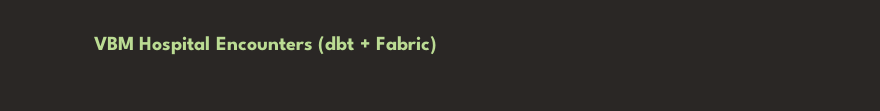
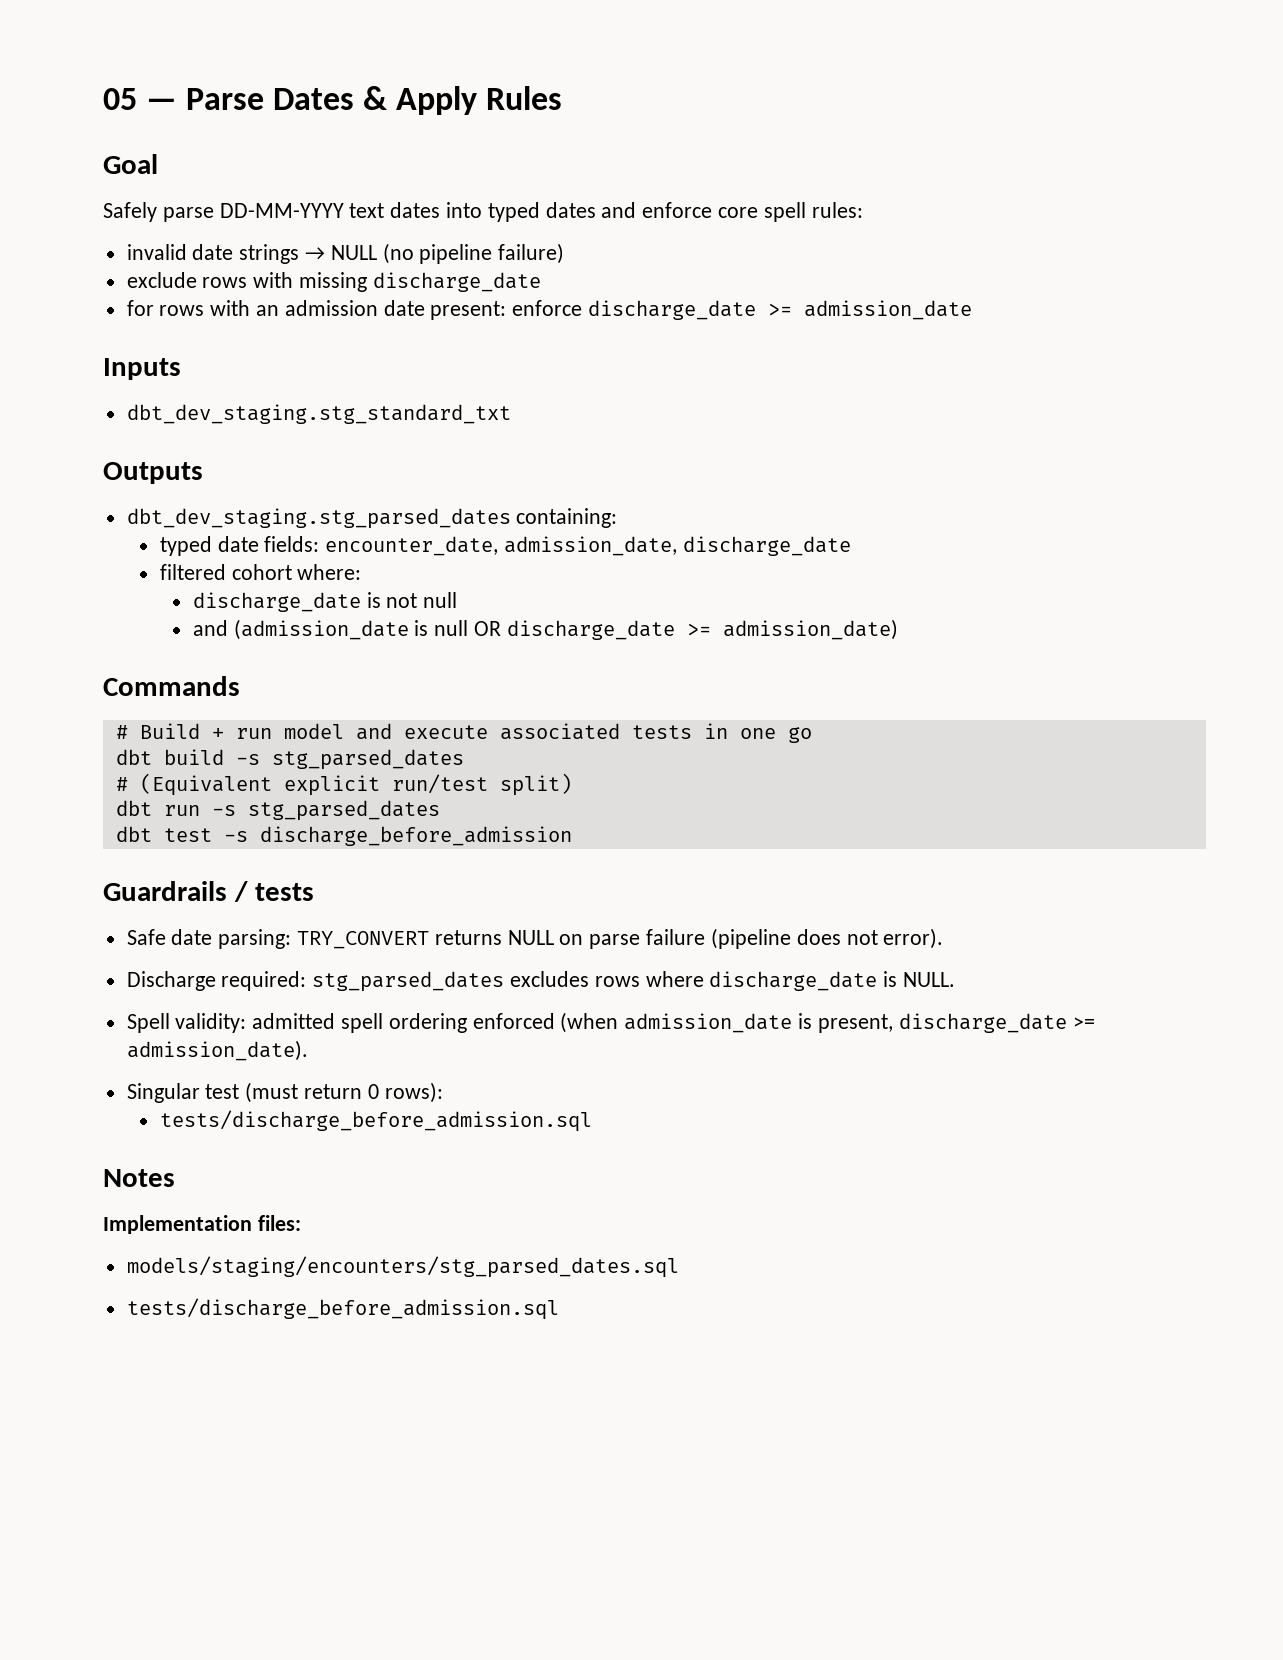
- VBM Hospital Encounters (dbt + Fabric)
+ 05 — Parse Dates & Apply Rules
+ Goal
+ Safely parse DD-MM-YYYY text dates into typed dates and enforce core spell rules:
+ invalid date strings → NULL (no pipeline failure)
+ exclude rows with missing discharge_date
+ for rows with an admission date present: enforce discharge_date >= admission_date
+ Inputs
+ dbt_dev_staging.stg_standard_txt
+ Outputs
+ dbt_dev_staging.stg_parsed_dates containing:
+ typed date fields: encounter_date, admission_date, discharge_date
+ filtered cohort where:
+ discharge_date is not null
+ and (admission_date is null OR discharge_date >= admission_date)
+ Commands
+ # Build + run model and execute associated tests in one go
+ dbt build -s stg_parsed_dates
+ # (Equivalent explicit run/test split)
+ dbt run -s stg_parsed_dates
+ dbt test -s discharge_before_admission
+ Guardrails / tests
+ Safe date parsing: TRY_CONVERT returns NULL on parse failure (pipeline does not error).
+ Discharge required: stg_parsed_dates excludes rows where discharge_date is NULL.
+ Spell validity: admitted spell ordering enforced (when admission_date is present, discharge_date >= admission_date).
+ Singular test (must return 0 rows):
+ tests/discharge_before_admission.sql
+ Notes
+ Implementation files:
+ models/staging/encounters/stg_parsed_dates.sql
+ tests/discharge_before_admission.sql

